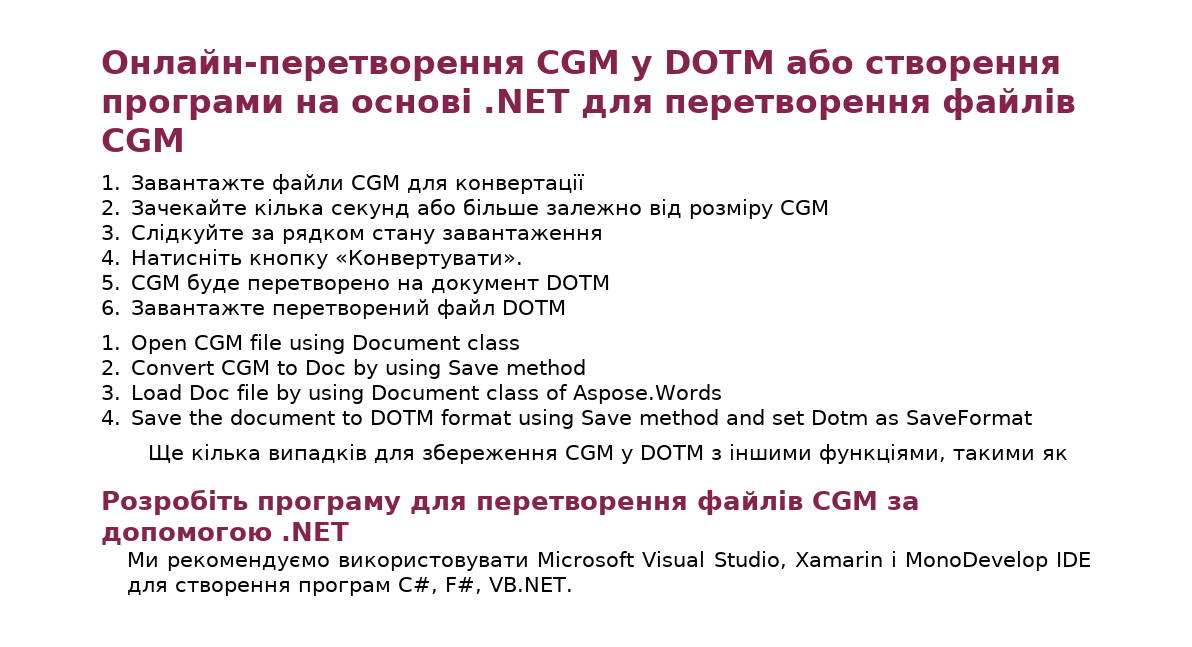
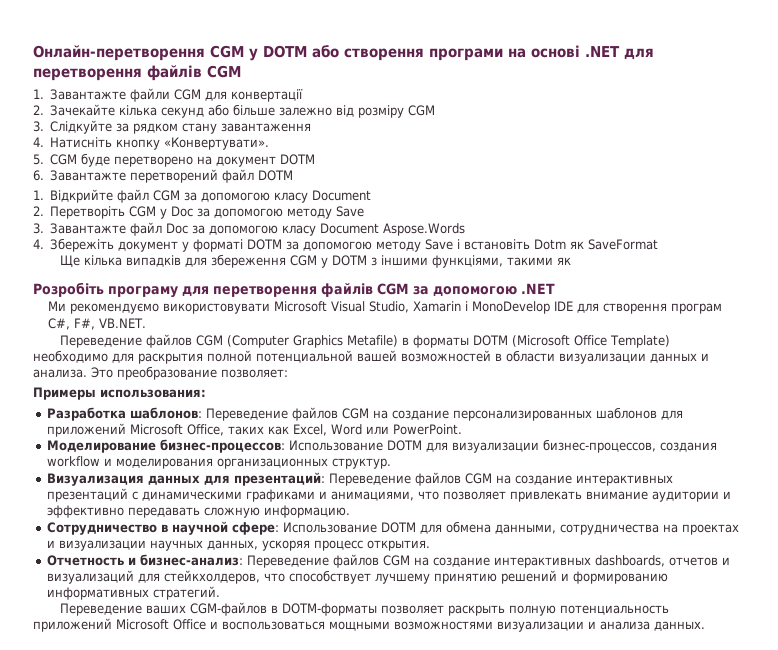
- 1. Open CGM file using Document class
- 2. Convert CGM to Doc by using Save method
- 3. Load Doc file by using Document class of Aspose.Words
- 4. Save the document to DOTM format using Save method and set Dotm as SaveFormat
+ 1. Відкрийте файл CGM за допомогою класу Document
+ 2. Перетворіть CGM у Doc за допомогою методу Save
+ 3. Завантажте файл Doc за допомогою класу Document Aspose.Words
+ 4. Збережіть документ у форматі DOTM за допомогою методу Save і встановіть Dotm як SaveFormat
+ Переведение файлов CGM (Computer Graphics Metafile) в форматы DOTM (Microsoft Office Template) необходимо для раскрытия полной потенциальной вашей возможностей в области визуализации данных и анализа. Это преобразование позволяет:
+ Примеры использования:
+ Разработка шаблонов: Переведение файлов CGM на создание персонализированных шаблонов для приложений Microsoft Office, таких как Excel, Word или PowerPoint.
+ Моделирование бизнес-процессов: Использование DOTM для визуализации бизнес-процессов, создания workflow и моделирования организационных структур.
+ Визуализация данных для презентаций: Переведение файлов CGM на создание интерактивных презентаций с динамическими графиками и анимациями, что позволяет привлекать внимание аудитории и эффективно передавать сложную информацию.
+ Сотрудничество в научной сфере: Использование DOTM для обмена данными, сотрудничества на проектах и визуализации научных данных, ускоряя процесс открытия.
+ Отчетность и бизнес-анализ: Переведение файлов CGM на создание интерактивных dashboards, отчетов и визуализаций для стейкхолдеров, что способствует лучшему принятию решений и формированию информативных стратегий.
+ Переведение ваших CGM-файлов в DOTM-форматы позволяет раскрыть полную потенциальность приложений Microsoft Office и воспользоваться мощными возможностями визуализации и анализа данных.

